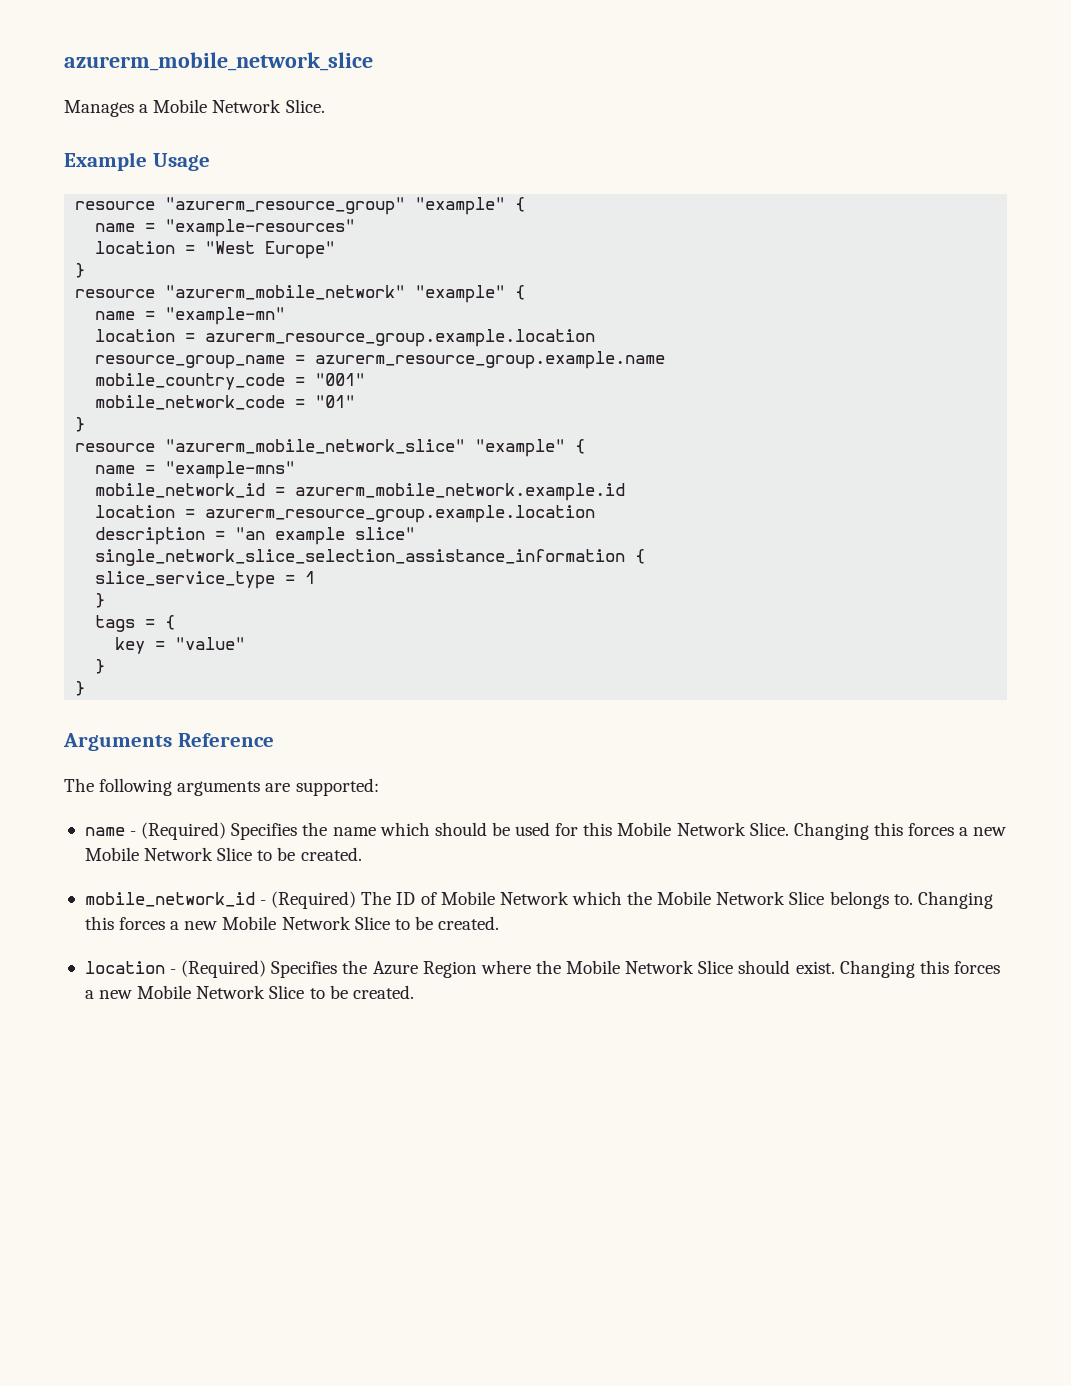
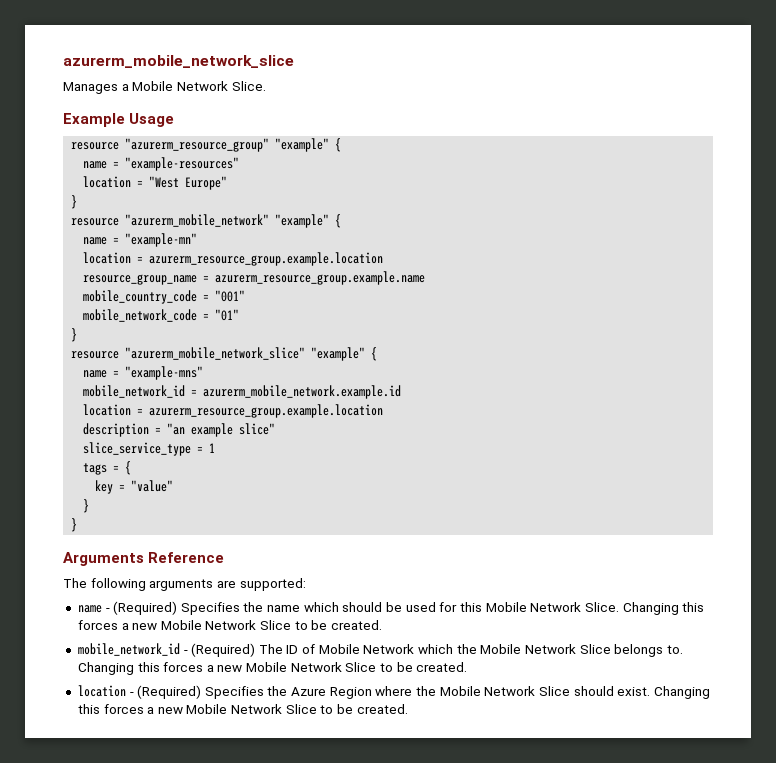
- single_network_slice_selection_assistance_information {
  slice_service_type = 1
- }

